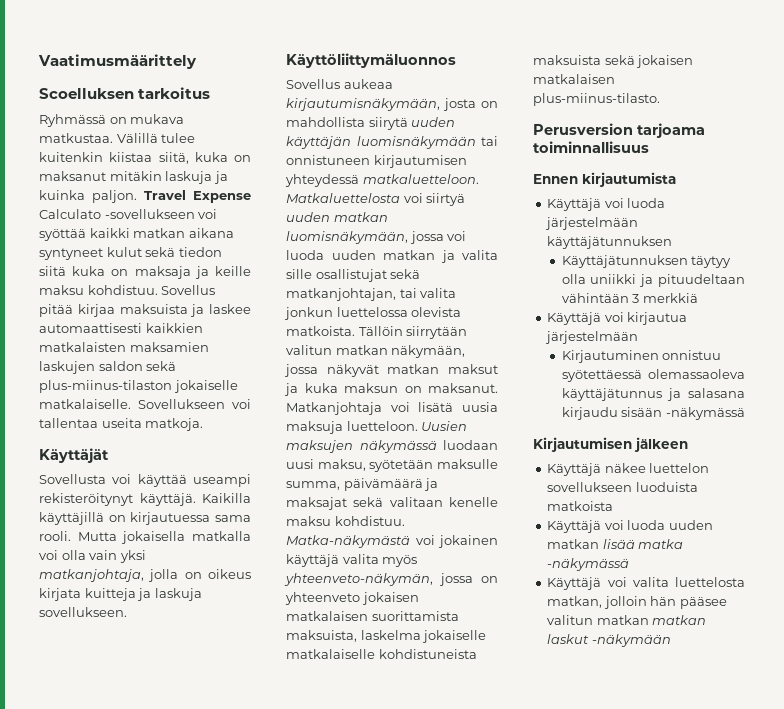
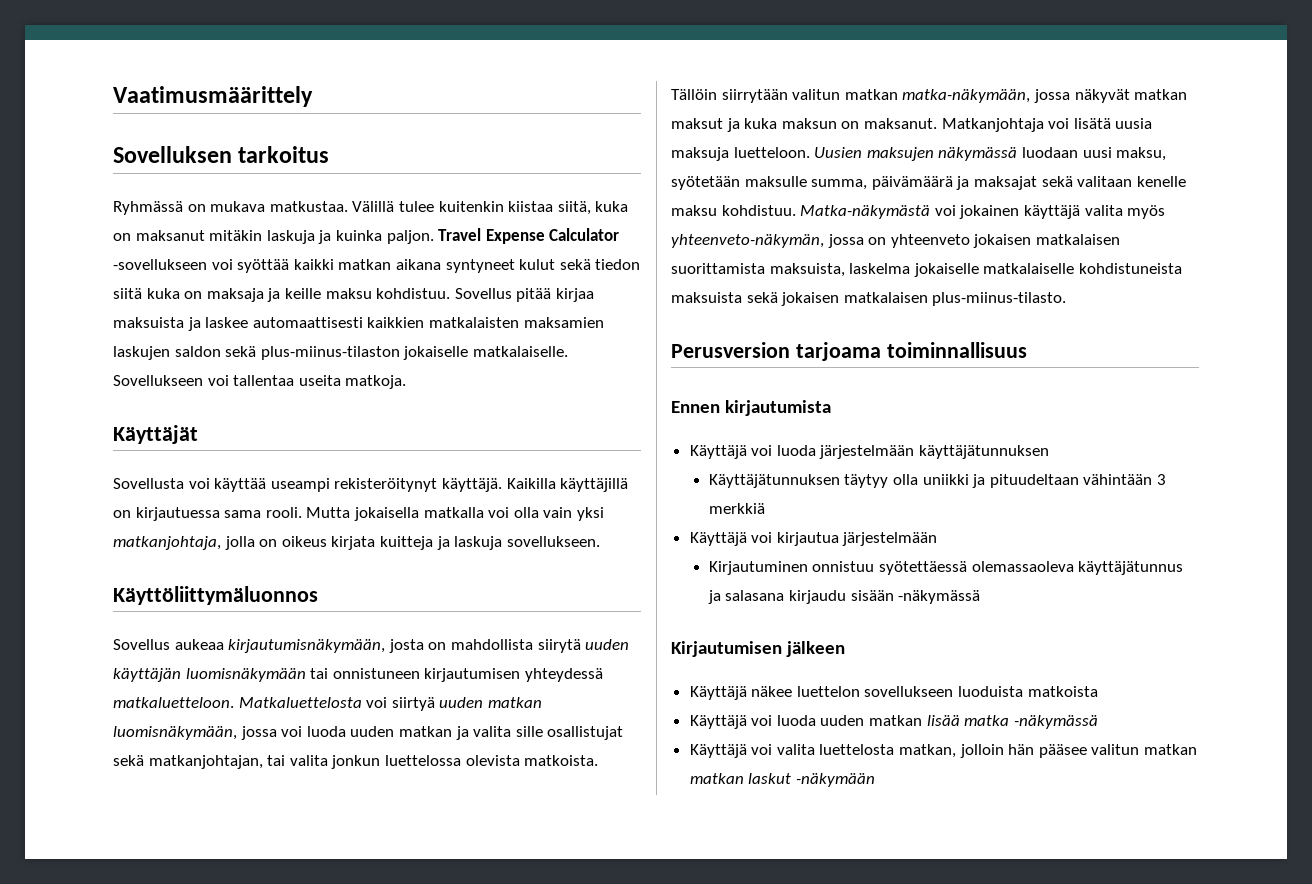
- Scoelluksen tarkoitus
+ Sovelluksen tarkoitus
- Travel Expense Calculato -sovellukseen voi syöttää kaikki matkan aikana syntyneet kulut sekä tiedon siitä kuka on maksaja ja keille maksu kohdistuu.
+ Travel Expense Calculator -sovellukseen voi syöttää kaikki matkan aikana syntyneet kulut sekä tiedon siitä kuka on maksaja ja keille maksu kohdistuu.
- Tällöin siirrytään valitun matkan näkymään, jossa näkyvät matkan maksut ja kuka maksun on maksanut.
+ Tällöin siirrytään valitun matkan matka-näkymään, jossa näkyvät matkan maksut ja kuka maksun on maksanut.

